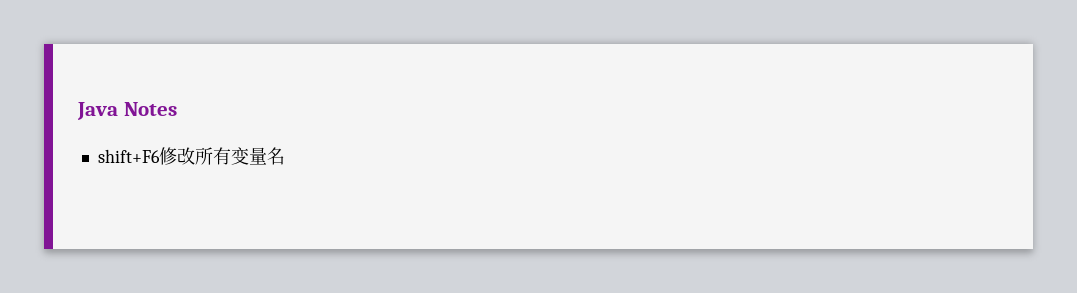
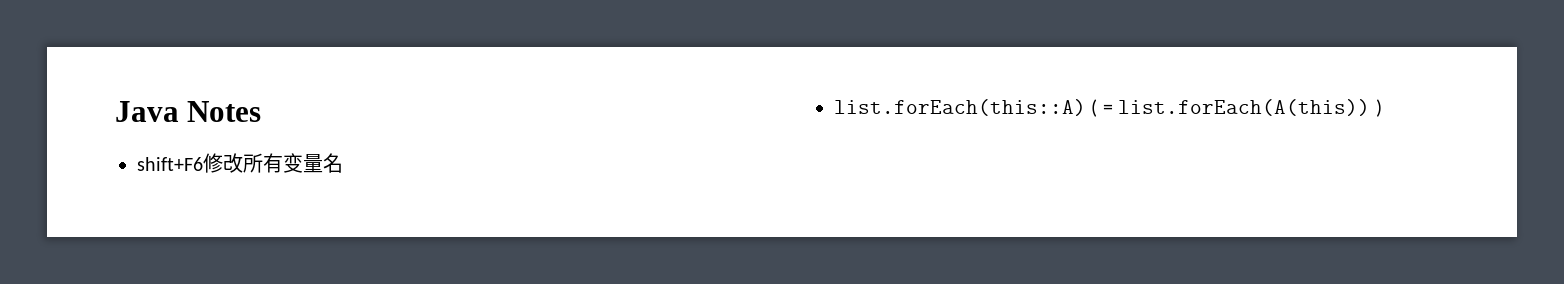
+ list.forEach(this::A) ( = list.forEach(A(this)) )

